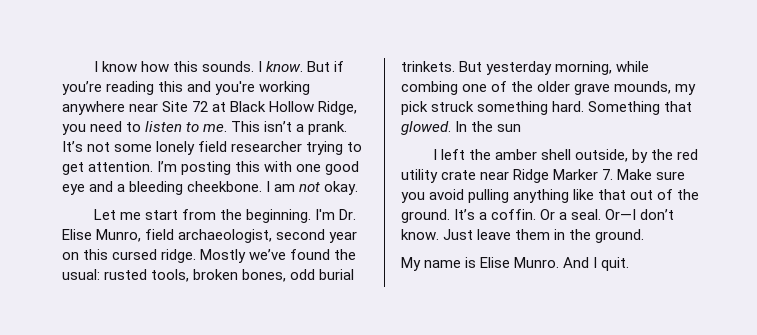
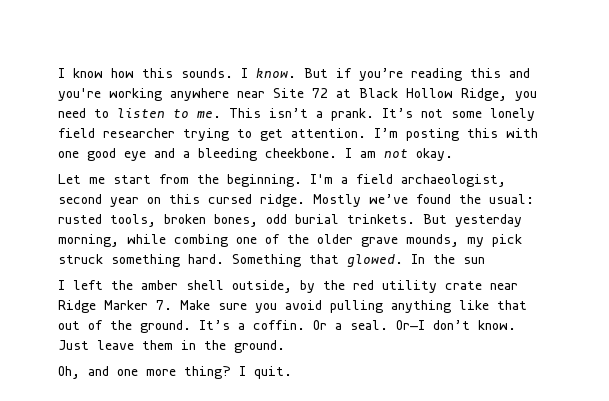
- I'm Dr. Elise Munro, field archaeologist, second year on this cursed ridge.
+ I'm a field archaeologist, second year on this cursed ridge.
- My name is Elise Munro. And I quit.
+ Oh, and one more thing? I quit.

